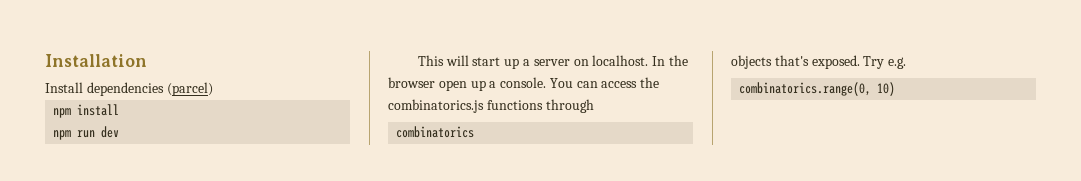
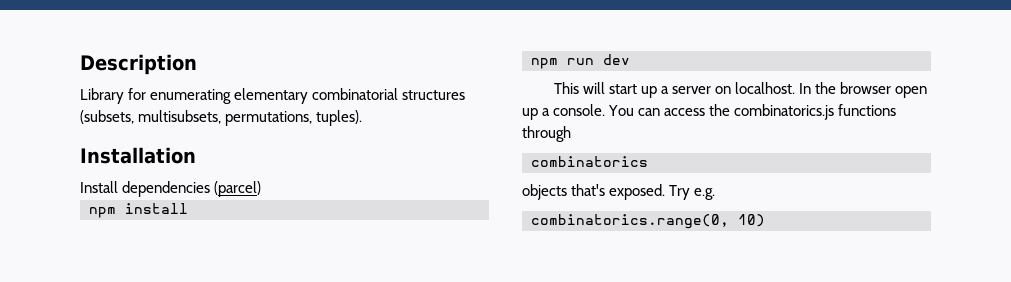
+ Description
+ Library for enumerating elementary combinatorial structures (subsets, multisubsets, permutations, tuples).

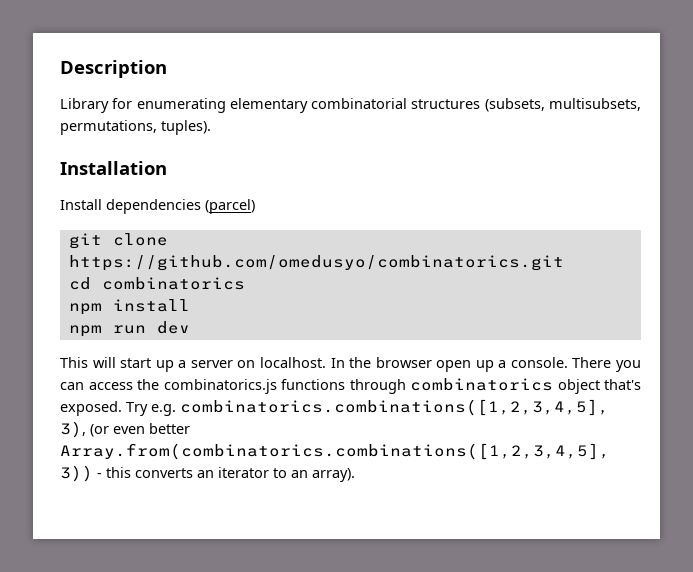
+ git clone https://github.com/omedusyo/combinatorics.git
+ cd combinatorics
- You can access the combinatorics.js functions through
- combinatorics
- objects that's exposed.
+ There you can access the combinatorics.js functions through combinatorics object that's exposed.
- Try e.g.
- combinatorics.range(0, 10)
+ Try e.g. combinatorics.combinations([1,2,3,4,5], 3), (or even better Array.from(combinatorics.combinations([1,2,3,4,5], 3)) - this converts an iterator to an array).

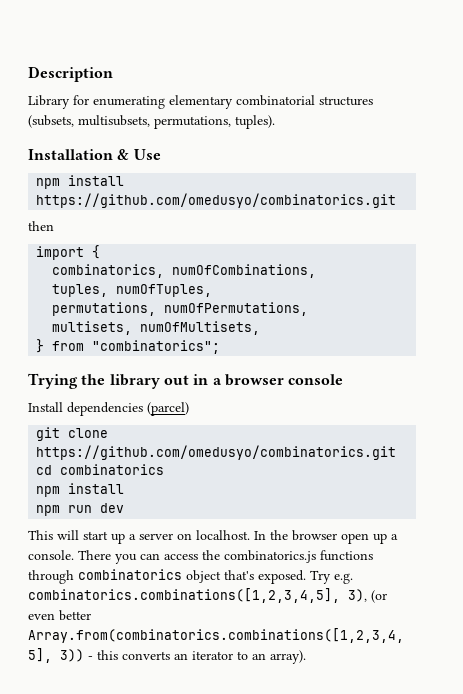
- Installation
+ Installation & Use
+ npm install https://github.com/omedusyo/combinatorics.git
+ then
+ import {
+ combinatorics, numOfCombinations,
+ tuples, numOfTuples,
+ permutations, numOfPermutations,
+ multisets, numOfMultisets,
+ } from "combinatorics";
+ Trying the library out in a browser console

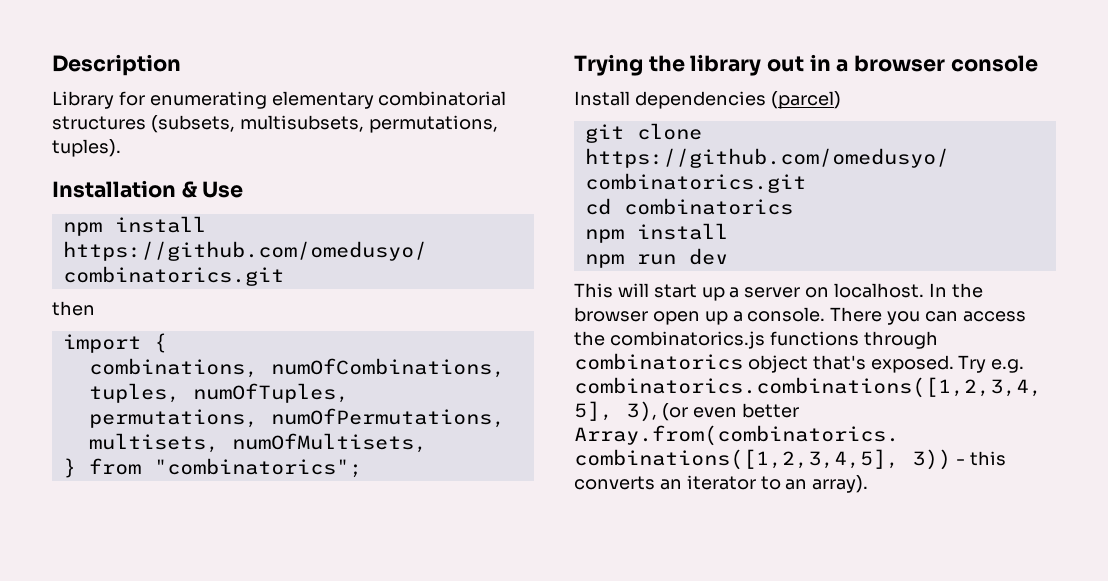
- combinatorics, numOfCombinations,
+ combinations, numOfCombinations,

